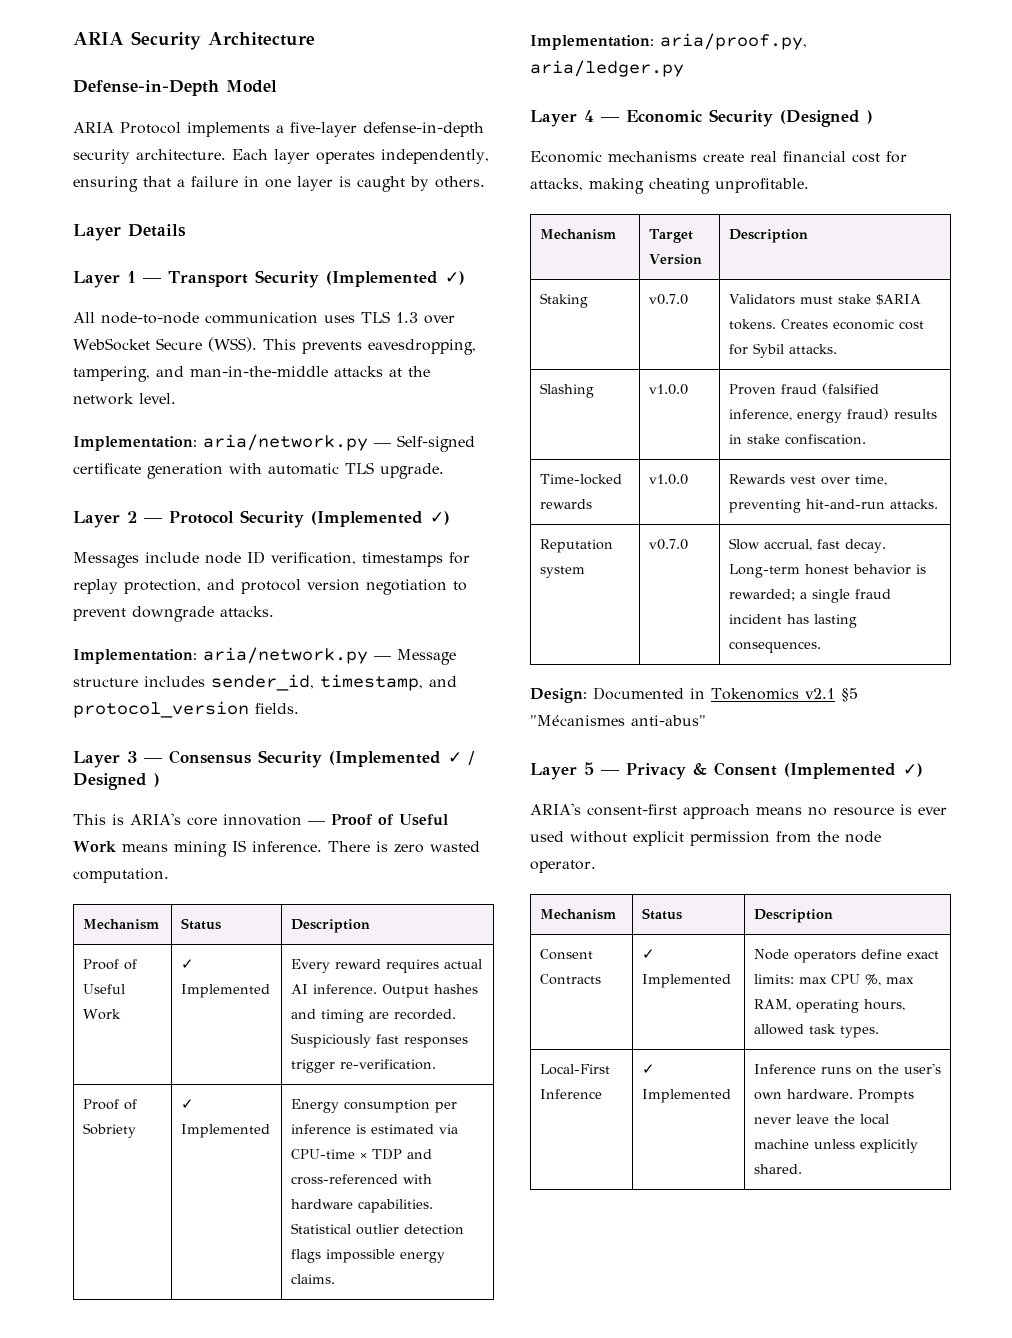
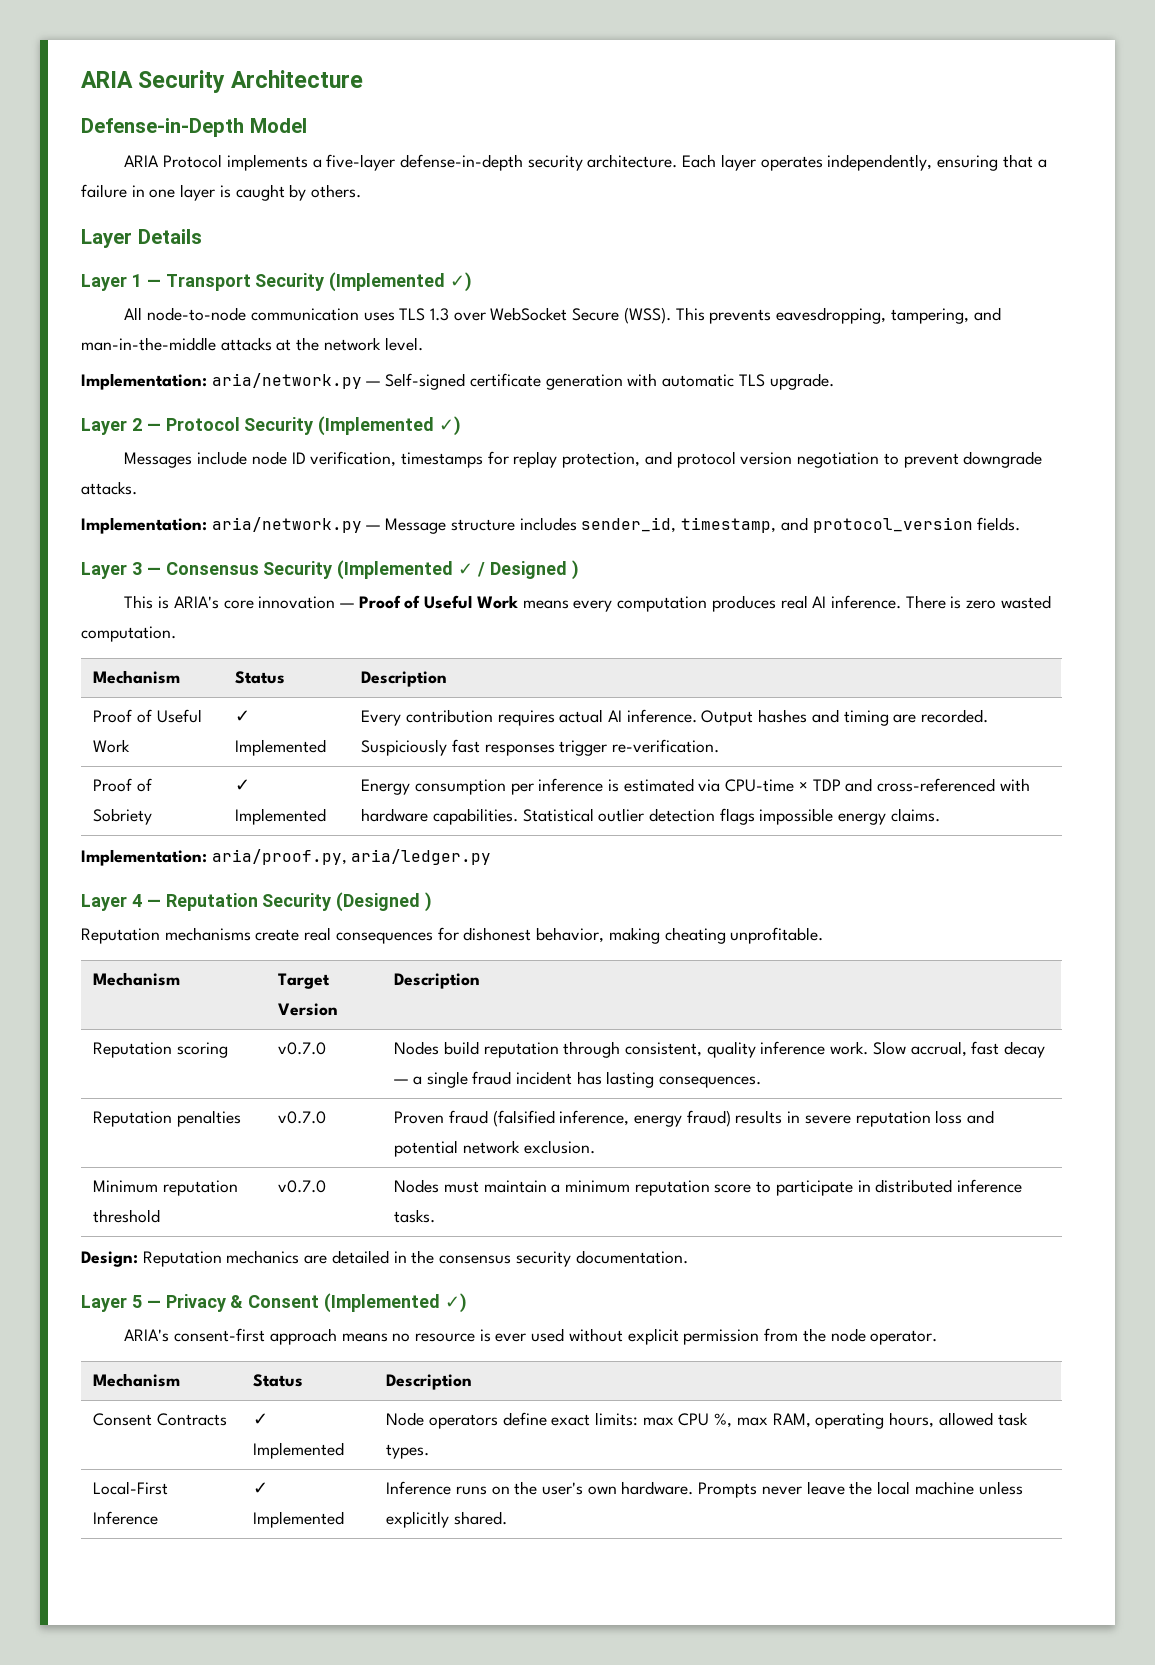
- This is ARIA's core innovation — Proof of Useful Work means mining IS inference.
+ This is ARIA's core innovation — Proof of Useful Work means every computation produces real AI inference.
- Proof of Useful Work | ✓ Implemented | Every reward requires actual AI inference. Output hashes and timing are recorded. Suspiciously fast responses trigger re-verification.
+ Proof of Useful Work | ✓ Implemented | Every contribution requires actual AI inference. Output hashes and timing are recorded. Suspiciously fast responses trigger re-verification.
- Layer 4 — Economic Security (Designed )
+ Layer 4 — Reputation Security (Designed )
- Economic mechanisms create real financial cost for attacks, making cheating unprofitable.
+ Reputation mechanisms create real consequences for dishonest behavior, making cheating unprofitable.
- Staking | v0.7.0 | Validators must stake $ARIA tokens. Creates economic cost for Sybil attacks.
- Slashing | v1.0.0 | Proven fraud (falsified inference, energy fraud) results in stake confiscation.
- Time-locked rewards | v1.0.0 | Rewards vest over time, preventing hit-and-run attacks.
- Reputation system | v0.7.0 | Slow accrual, fast decay. Long-term honest behavior is rewarded; a single fraud incident has lasting consequences.
- Design: Documented in Tokenomics v2.1 §5 "Mécanismes anti-abus"
+ Reputation scoring | v0.7.0 | Nodes build reputation through consistent, quality inference work. Slow accrual, fast decay — a single fraud incident has lasting consequences.
+ Reputation penalties | v0.7.0 | Proven fraud (falsified inference, energy fraud) results in severe reputation loss and potential network exclusion.
+ Minimum reputation threshold | v0.7.0 | Nodes must maintain a minimum reputation score to participate in distributed inference tasks.
+ Design: Reputation mechanics are detailed in the consensus security documentation.

